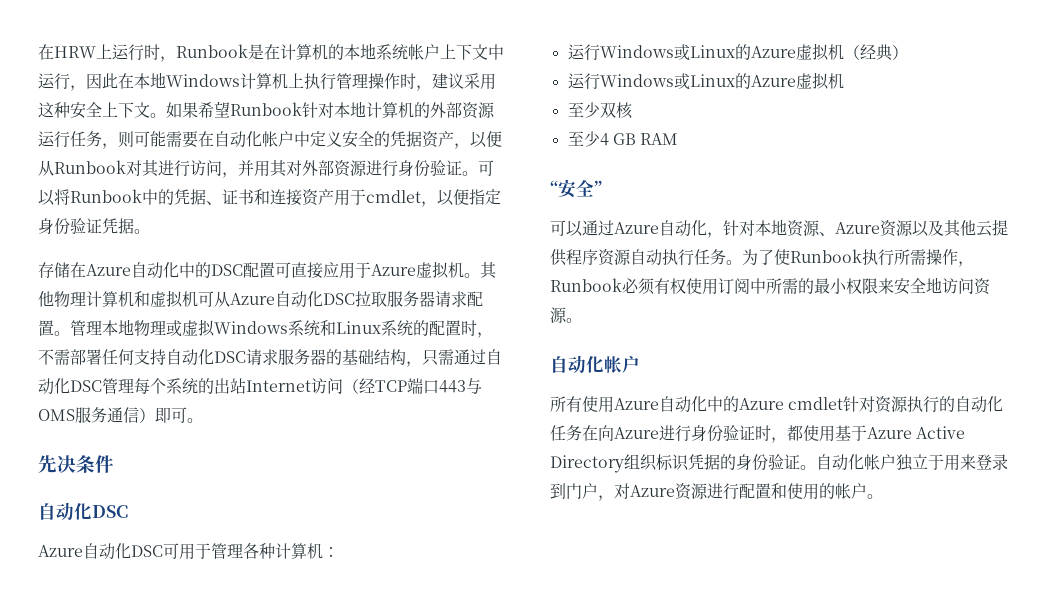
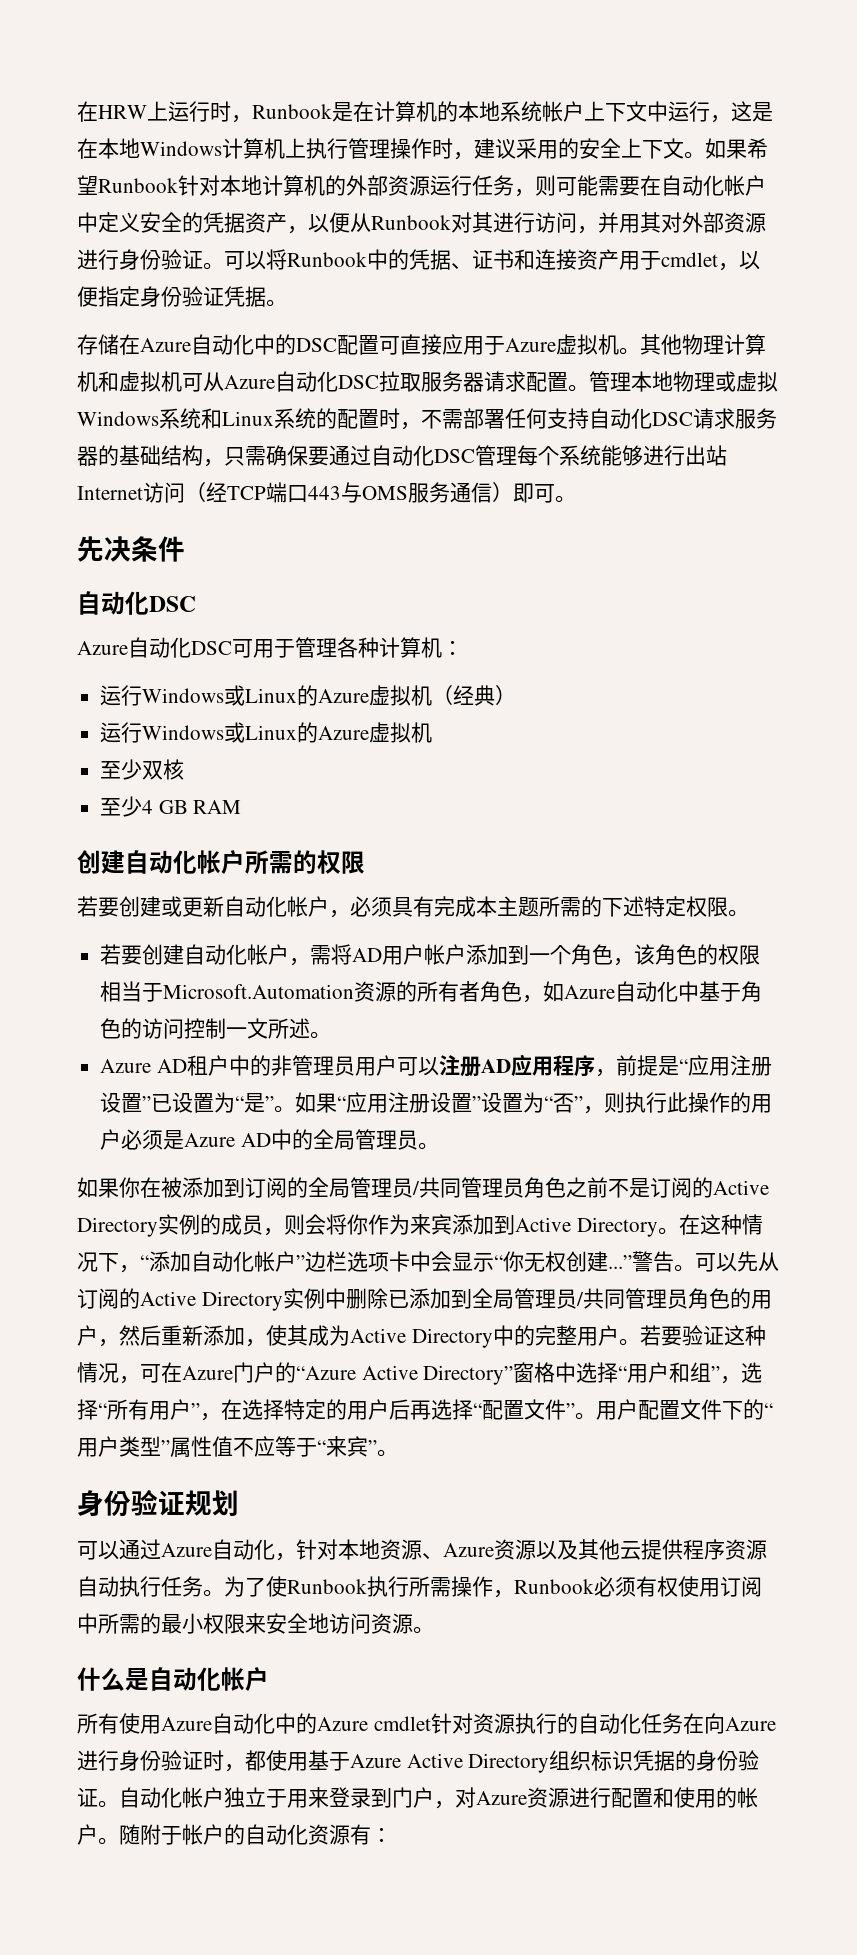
- 在HRW上运行时，Runbook是在计算机的本地系统帐户上下文中运行，因此在本地Windows计算机上执行管理操作时，建议采用这种安全上下文。
+ 在HRW上运行时，Runbook是在计算机的本地系统帐户上下文中运行，这是在本地Windows计算机上执行管理操作时，建议采用的安全上下文。
- 管理本地物理或虚拟Windows系统和Linux系统的配置时，不需部署任何支持自动化DSC请求服务器的基础结构，只需通过自动化DSC管理每个系统的出站Internet访问（经TCP端口443与OMS服务通信）即可。
+ 管理本地物理或虚拟Windows系统和Linux系统的配置时，不需部署任何支持自动化DSC请求服务器的基础结构，只需确保要通过自动化DSC管理每个系统能够进行出站Internet访问（经TCP端口443与OMS服务通信）即可。
- “安全”
+ 创建自动化帐户所需的权限
+ 若要创建或更新自动化帐户，必须具有完成本主题所需的下述特定权限。
+ 若要创建自动化帐户，需将AD用户帐户添加到一个角色，该角色的权限相当于Microsoft.Automation资源的所有者角色，如Azure自动化中基于角色的访问控制一文所述。
+ Azure AD租户中的非管理员用户可以注册AD应用程序，前提是“应用注册设置”已设置为“是”。如果“应用注册设置”设置为“否”，则执行此操作的用户必须是Azure AD中的全局管理员。
+ 如果你在被添加到订阅的全局管理员/共同管理员角色之前不是订阅的Active Directory实例的成员，则会将你作为来宾添加到Active Directory。在这种情况下，“添加自动化帐户”边栏选项卡中会显示“你无权创建...”警告。可以先从订阅的Active Directory实例中删除已添加到全局管理员/共同管理员角色的用户，然后重新添加，使其成为Active Directory中的完整用户。若要验证这种情况，可在Azure门户的“Azure Active Directory”窗格中选择“用户和组”，选择“所有用户”，在选择特定的用户后再选择“配置文件”。用户配置文件下的“用户类型”属性值不应等于“来宾”。
+ 身份验证规划
  为了使Runbook执行所需操作，Runbook必须有权使用订阅中所需的最小权限来安全地访问资源。
- 自动化帐户
+ 什么是自动化帐户
+ 随附于帐户的自动化资源有：

